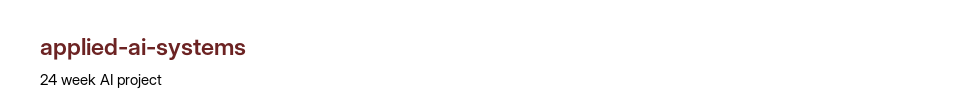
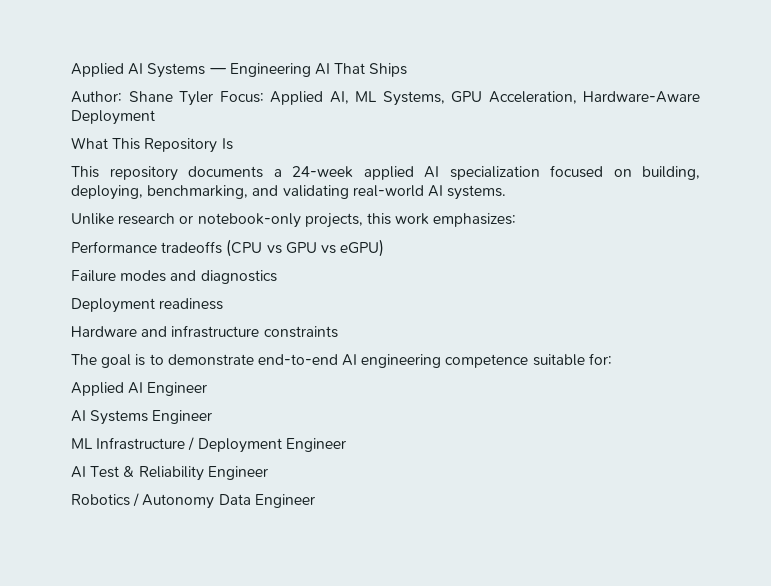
- applied-ai-systems
- 24 week AI project
+ Applied AI Systems — Engineering AI That Ships
+ Author: Shane Tyler Focus: Applied AI, ML Systems, GPU Acceleration, Hardware-Aware Deployment
+ What This Repository Is
+ This repository documents a 24-week applied AI specialization focused on building, deploying, benchmarking, and validating real-world AI systems.
+ Unlike research or notebook-only projects, this work emphasizes:
+ Performance tradeoffs (CPU vs GPU vs eGPU)
+ Failure modes and diagnostics
+ Deployment readiness
+ Hardware and infrastructure constraints
+ The goal is to demonstrate end-to-end AI engineering competence suitable for:
+ Applied AI Engineer
+ AI Systems Engineer
+ ML Infrastructure / Deployment Engineer
+ AI Test & Reliability Engineer
+ Robotics / Autonomy Data Engineer

